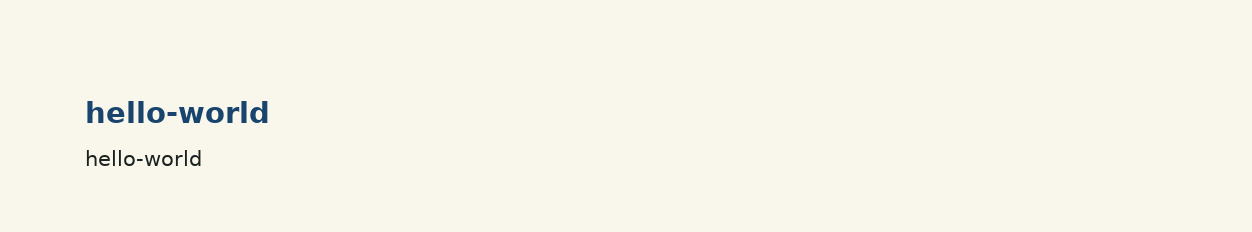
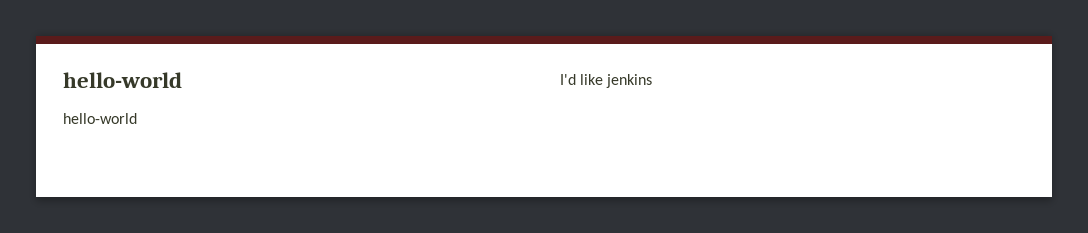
+ I'd like jenkins

